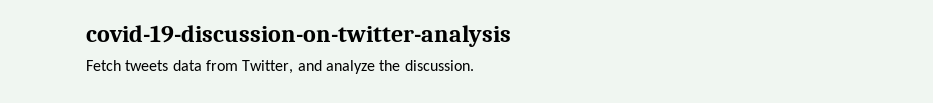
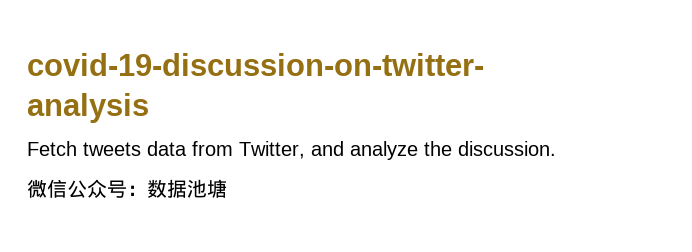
+ 微信公众号：数据池塘

